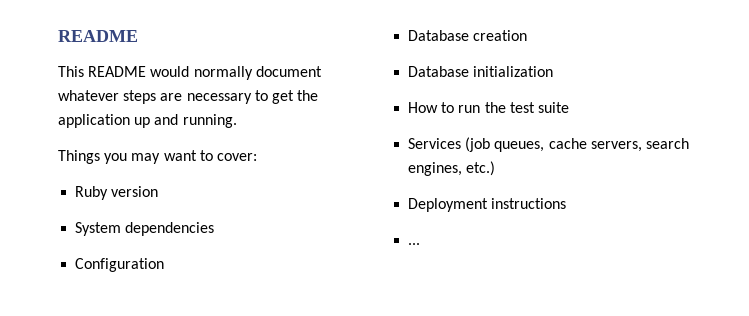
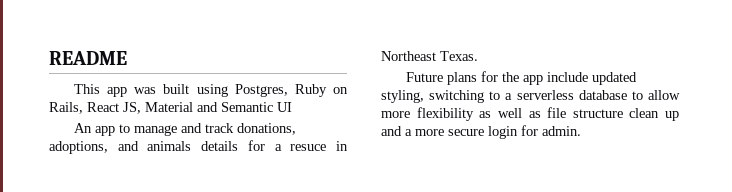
- This README would normally document whatever steps are necessary to get the application up and running.
- Things you may want to cover:
- Ruby version
- System dependencies
- Configuration
- Database creation
- Database initialization
- How to run the test suite
- Services (job queues, cache servers, search engines, etc.)
- Deployment instructions
- ...
+ This app was built using Postgres, Ruby on Rails, React JS, Material and Semantic UI
+ An app to manage and track donations, adoptions, and animals details for a resuce in Northeast Texas.
+ Future plans for the app include updated styling, switching to a serverless database to allow more flexibility as well as file structure clean up and a more secure login for admin.

